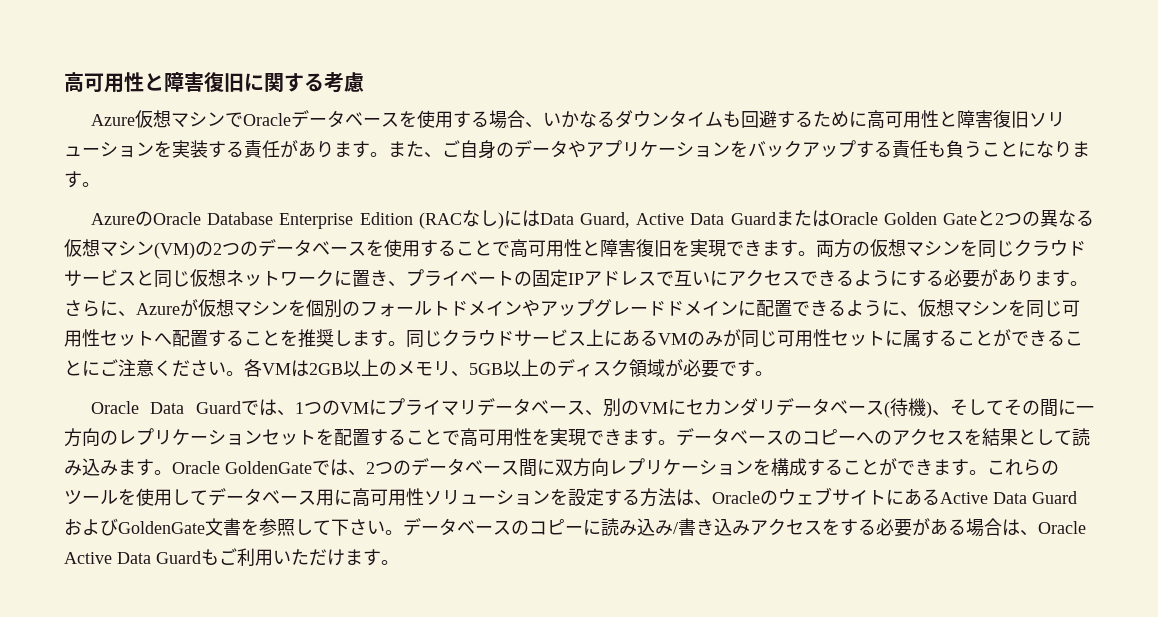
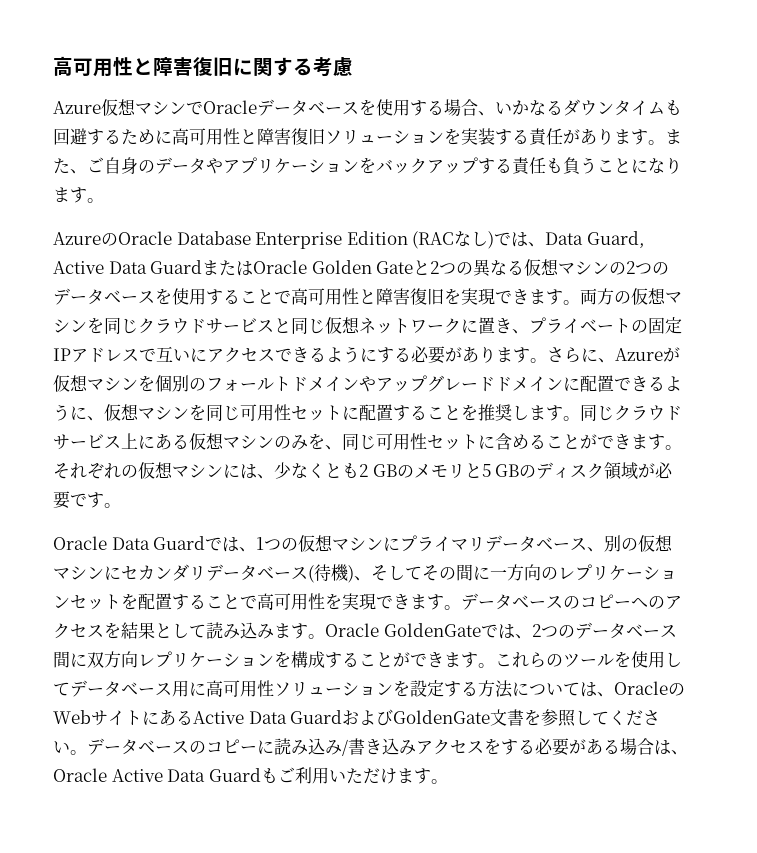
- AzureのOracle Database Enterprise Edition (RACなし)にはData Guard, Active Data GuardまたはOracle Golden Gateと2つの異なる仮想マシン(VM)の2つのデータベースを使用することで高可用性と障害復旧を実現できます。
+ AzureのOracle Database Enterprise Edition (RACなし)では、Data Guard, Active Data GuardまたはOracle Golden Gateと2つの異なる仮想マシンの2つのデータベースを使用することで高可用性と障害復旧を実現できます。
- さらに、Azureが仮想マシンを個別のフォールトドメインやアップグレードドメインに配置できるように、仮想マシンを同じ可用性セットへ配置することを推奨します。
+ さらに、Azureが仮想マシンを個別のフォールトドメインやアップグレードドメインに配置できるように、仮想マシンを同じ可用性セットに配置することを推奨します。
- 同じクラウドサービス上にあるVMのみが同じ可用性セットに属することができることにご注意ください。各VMは2GB以上のメモリ、5GB以上のディスク領域が必要です。
+ 同じクラウドサービス上にある仮想マシンのみを、同じ可用性セットに含めることができます。それぞれの仮想マシンには、少なくとも2 GBのメモリと5 GBのディスク領域が必要です。
- Oracle Data Guardでは、1つのVMにプライマリデータベース、別のVMにセカンダリデータベース(待機)、そしてその間に一方向のレプリケーションセットを配置することで高可用性を実現できます。
+ Oracle Data Guardでは、1つの仮想マシンにプライマリデータベース、別の仮想マシンにセカンダリデータベース(待機)、そしてその間に一方向のレプリケーションセットを配置することで高可用性を実現できます。
- これらのツールを使用してデータベース用に高可用性ソリューションを設定する方法は、OracleのウェブサイトにあるActive Data GuardおよびGoldenGate文書を参照して下さい。
+ これらのツールを使用してデータベース用に高可用性ソリューションを設定する方法については、OracleのWebサイトにあるActive Data GuardおよびGoldenGate文書を参照してください。

